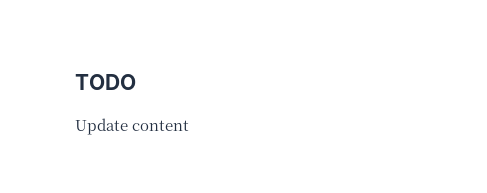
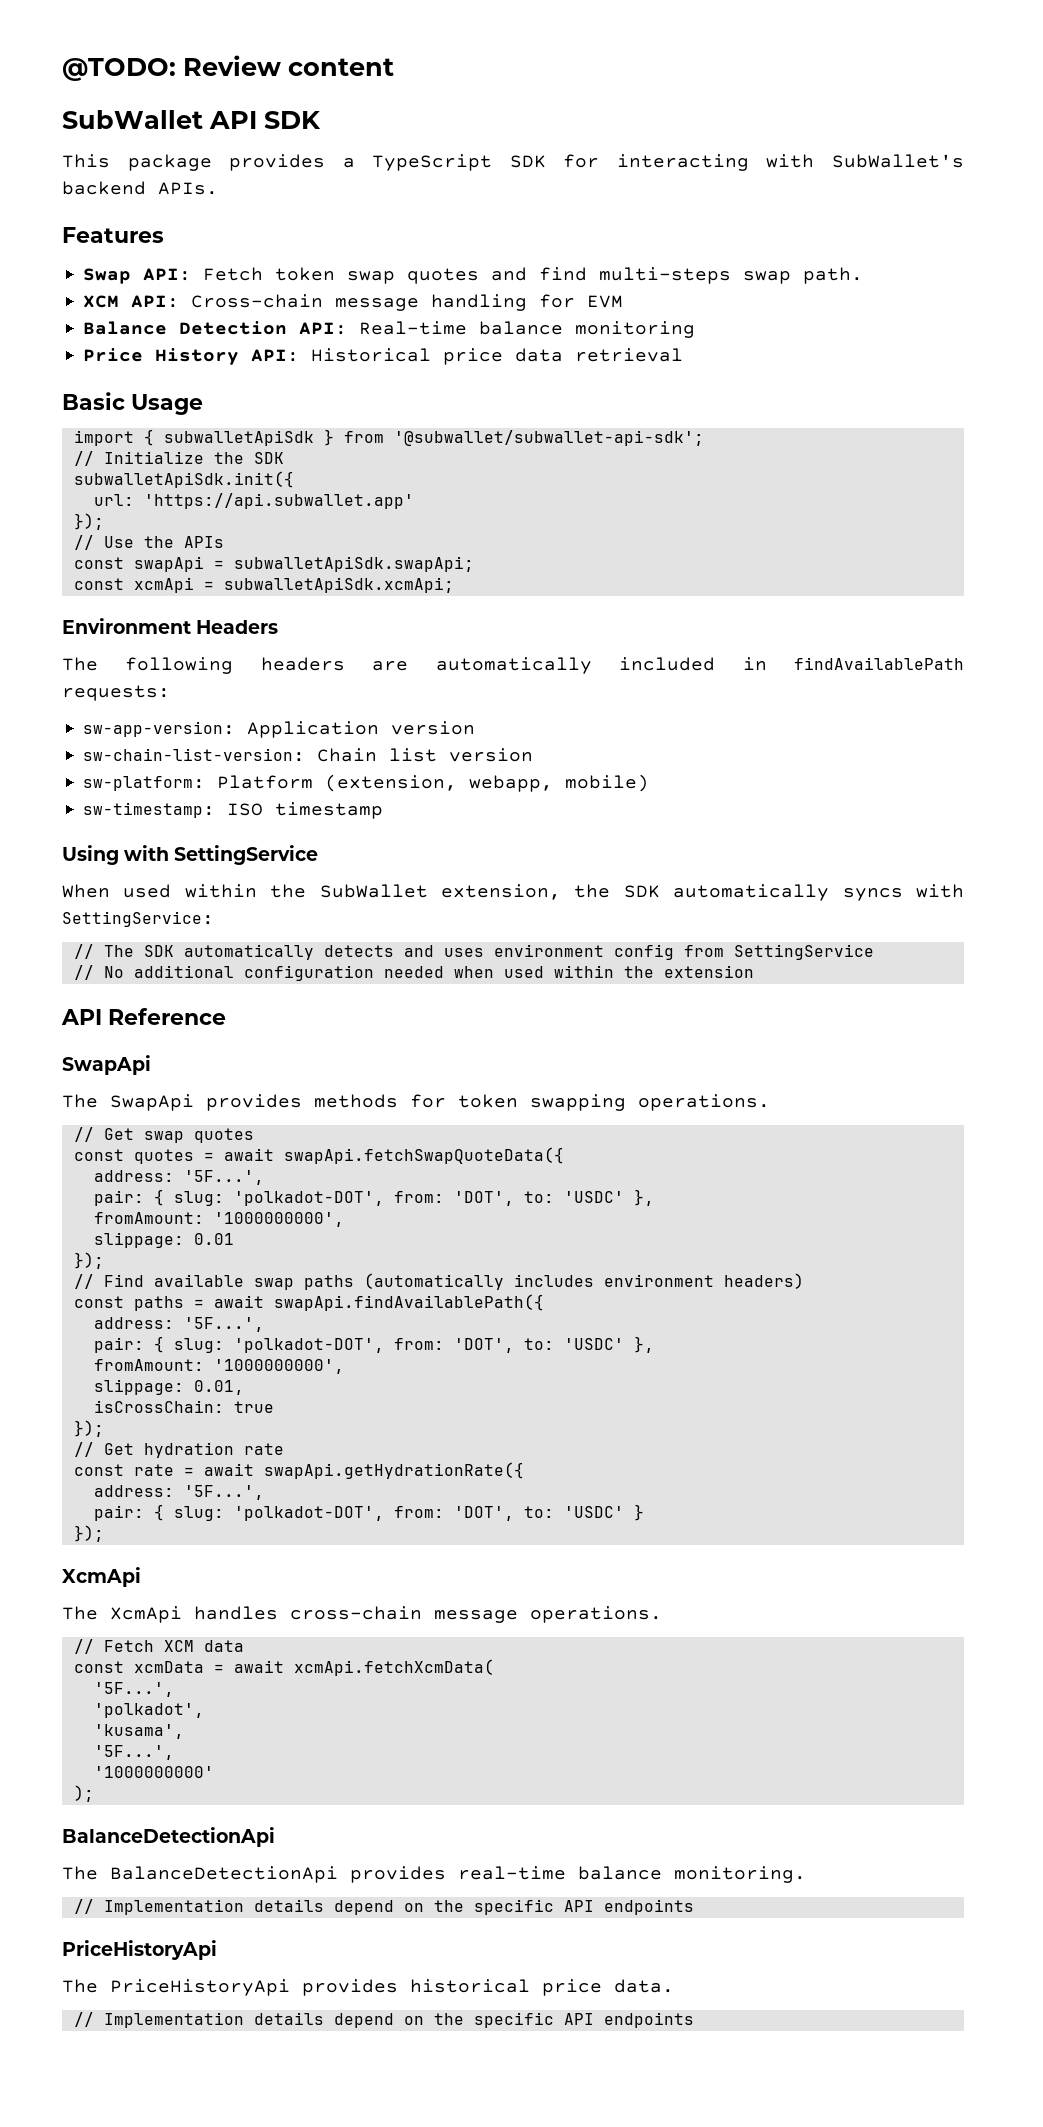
- TODO
- Update content
+ @TODO: Review content
+ SubWallet API SDK
+ This package provides a TypeScript SDK for interacting with SubWallet's backend APIs.
+ Features
+ Swap API: Fetch token swap quotes and find multi-steps swap path.
+ XCM API: Cross-chain message handling for EVM
+ Balance Detection API: Real-time balance monitoring
+ Price History API: Historical price data retrieval
+ Basic Usage
+ import { subwalletApiSdk } from '@subwallet/subwallet-api-sdk';
+ // Initialize the SDK
+ subwalletApiSdk.init({
+ url: 'https://api.subwallet.app'
+ });
+ // Use the APIs
+ const swapApi = subwalletApiSdk.swapApi;
+ const xcmApi = subwalletApiSdk.xcmApi;
+ Environment Headers
+ The following headers are automatically included in findAvailablePath requests:
+ sw-app-version: Application version
+ sw-chain-list-version: Chain list version
+ sw-platform: Platform (extension, webapp, mobile)
+ sw-timestamp: ISO timestamp
+ Using with SettingService
+ When used within the SubWallet extension, the SDK automatically syncs with SettingService:
+ // The SDK automatically detects and uses environment config from SettingService
+ // No additional configuration needed when used within the extension
+ API Reference
+ SwapApi
+ The SwapApi provides methods for token swapping operations.
+ // Get swap quotes
+ const quotes = await swapApi.fetchSwapQuoteData({
+ address: '5F...',
+ pair: { slug: 'polkadot-DOT', from: 'DOT', to: 'USDC' },
+ fromAmount: '1000000000',
+ slippage: 0.01
+ });
+ // Find available swap paths (automatically includes environment headers)
+ const paths = await swapApi.findAvailablePath({
+ address: '5F...',
+ pair: { slug: 'polkadot-DOT', from: 'DOT', to: 'USDC' },
+ fromAmount: '1000000000',
+ slippage: 0.01,
+ isCrossChain: true
+ });
+ // Get hydration rate
+ const rate = await swapApi.getHydrationRate({
+ address: '5F...',
+ pair: { slug: 'polkadot-DOT', from: 'DOT', to: 'USDC' }
+ });
+ XcmApi
+ The XcmApi handles cross-chain message operations.
+ // Fetch XCM data
+ const xcmData = await xcmApi.fetchXcmData(
+ '5F...',
+ 'polkadot',
+ 'kusama',
+ '5F...',
+ '1000000000'
+ );
+ BalanceDetectionApi
+ The BalanceDetectionApi provides real-time balance monitoring.
+ // Implementation details depend on the specific API endpoints
+ PriceHistoryApi
+ The PriceHistoryApi provides historical price data.
+ // Implementation details depend on the specific API endpoints

